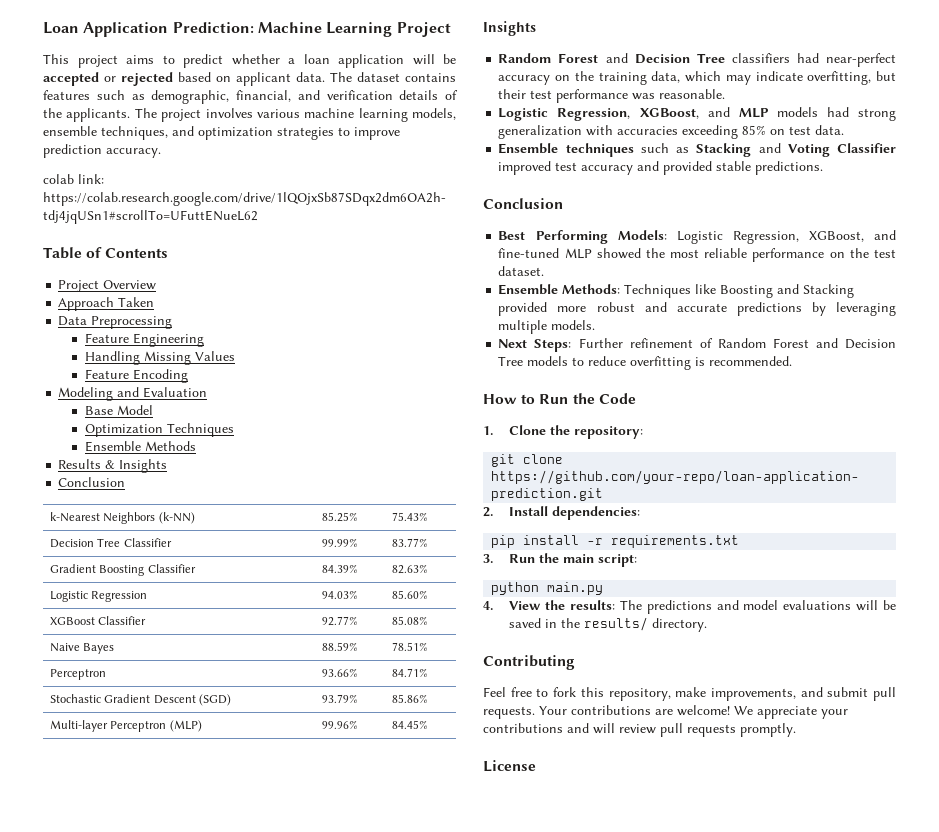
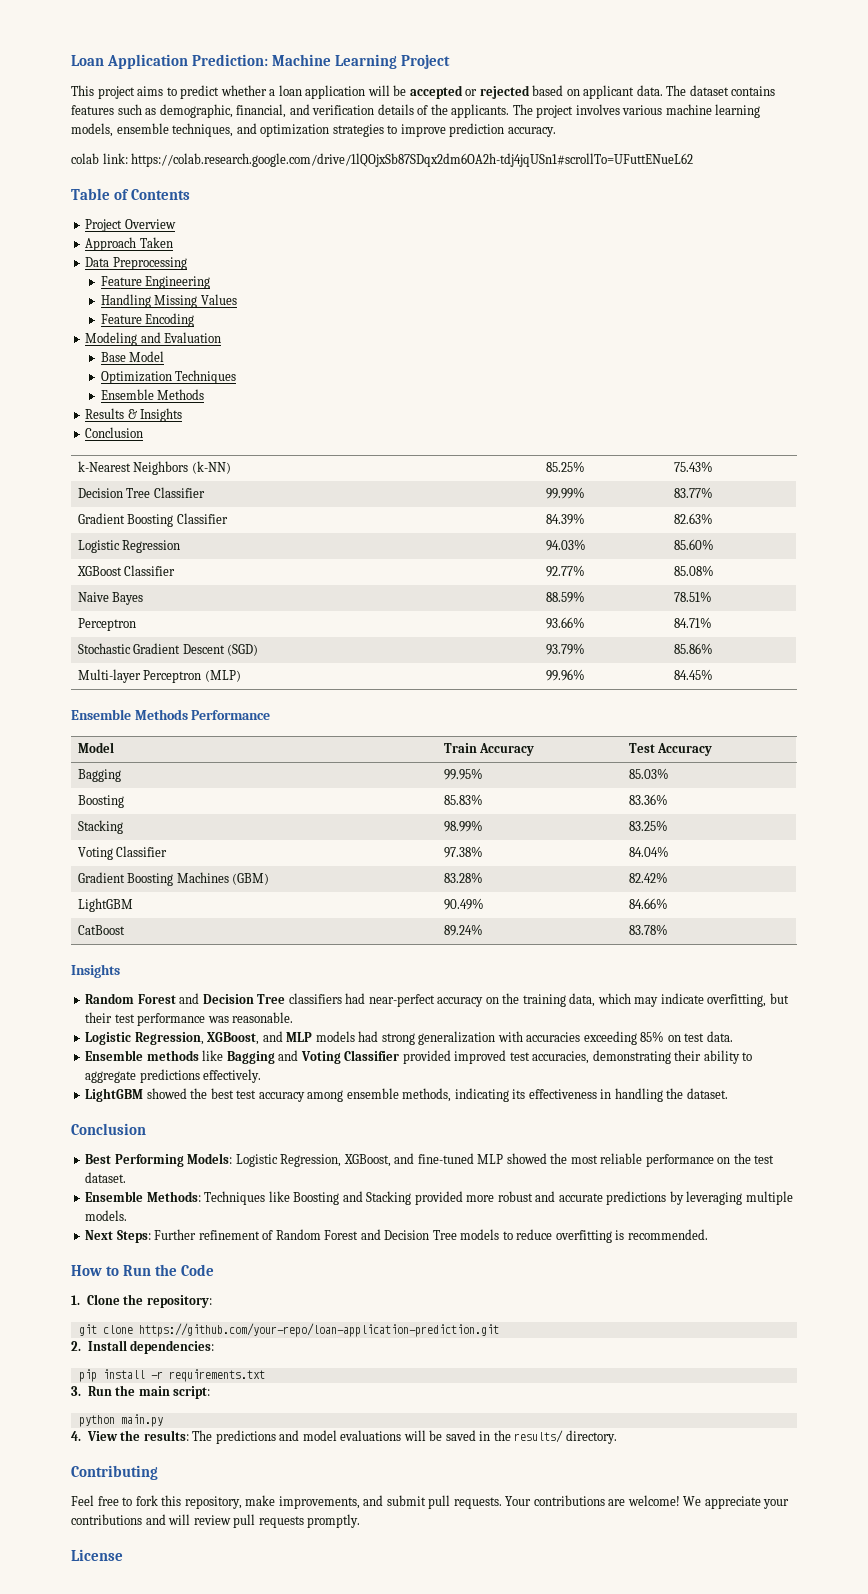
+ Ensemble Methods Performance
+ Model | Train Accuracy | Test Accuracy
+ Bagging | 99.95% | 85.03%
+ Boosting | 85.83% | 83.36%
+ Stacking | 98.99% | 83.25%
+ Voting Classifier | 97.38% | 84.04%
+ Gradient Boosting Machines (GBM) | 83.28% | 82.42%
+ LightGBM | 90.49% | 84.66%
+ CatBoost | 89.24% | 83.78%
- Ensemble techniques such as Stacking and Voting Classifier improved test accuracy and provided stable predictions.
+ Ensemble methods like Bagging and Voting Classifier provided improved test accuracies, demonstrating their ability to aggregate predictions effectively.
+ LightGBM showed the best test accuracy among ensemble methods, indicating its effectiveness in handling the dataset.

